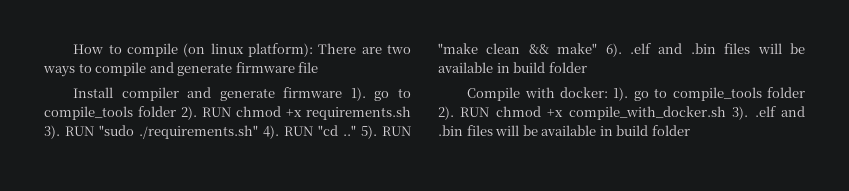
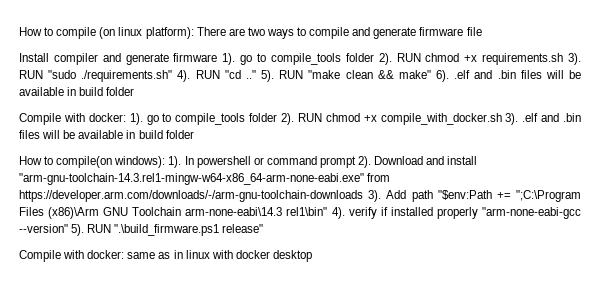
+ How to compile(on windows): 1). In powershell or command prompt 2). Download and install "arm-gnu-toolchain-14.3.rel1-mingw-w64-x86_64-arm-none-eabi.exe" from https://developer.arm.com/downloads/-/arm-gnu-toolchain-downloads 3). Add path "$env:Path += ";C:\Program Files (x86)\Arm GNU Toolchain arm-none-eabi\14.3 rel1\bin" 4). verify if installed properly "arm-none-eabi-gcc --version" 5). RUN ".\build_firmware.ps1 release"
+ Compile with docker: same as in linux with docker desktop

